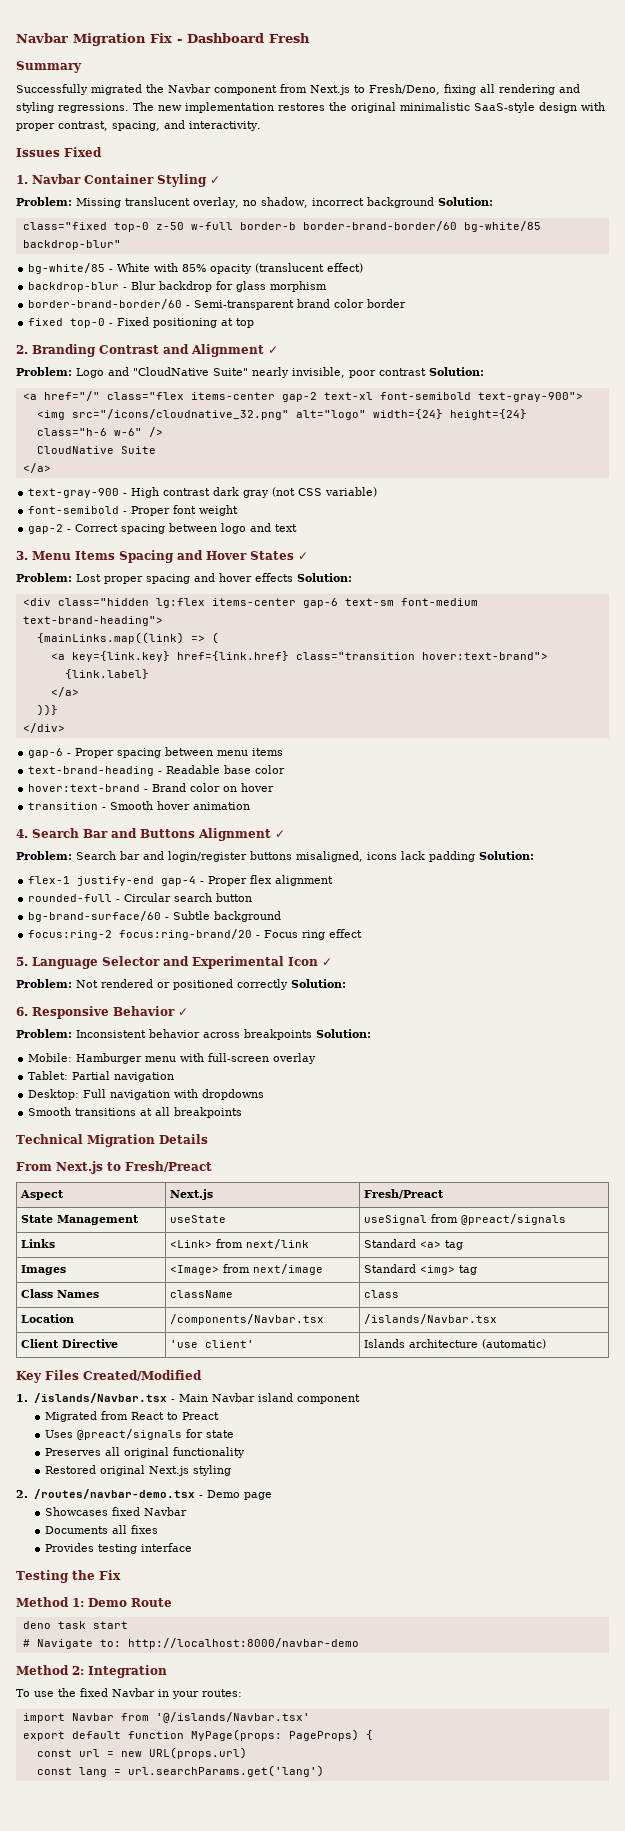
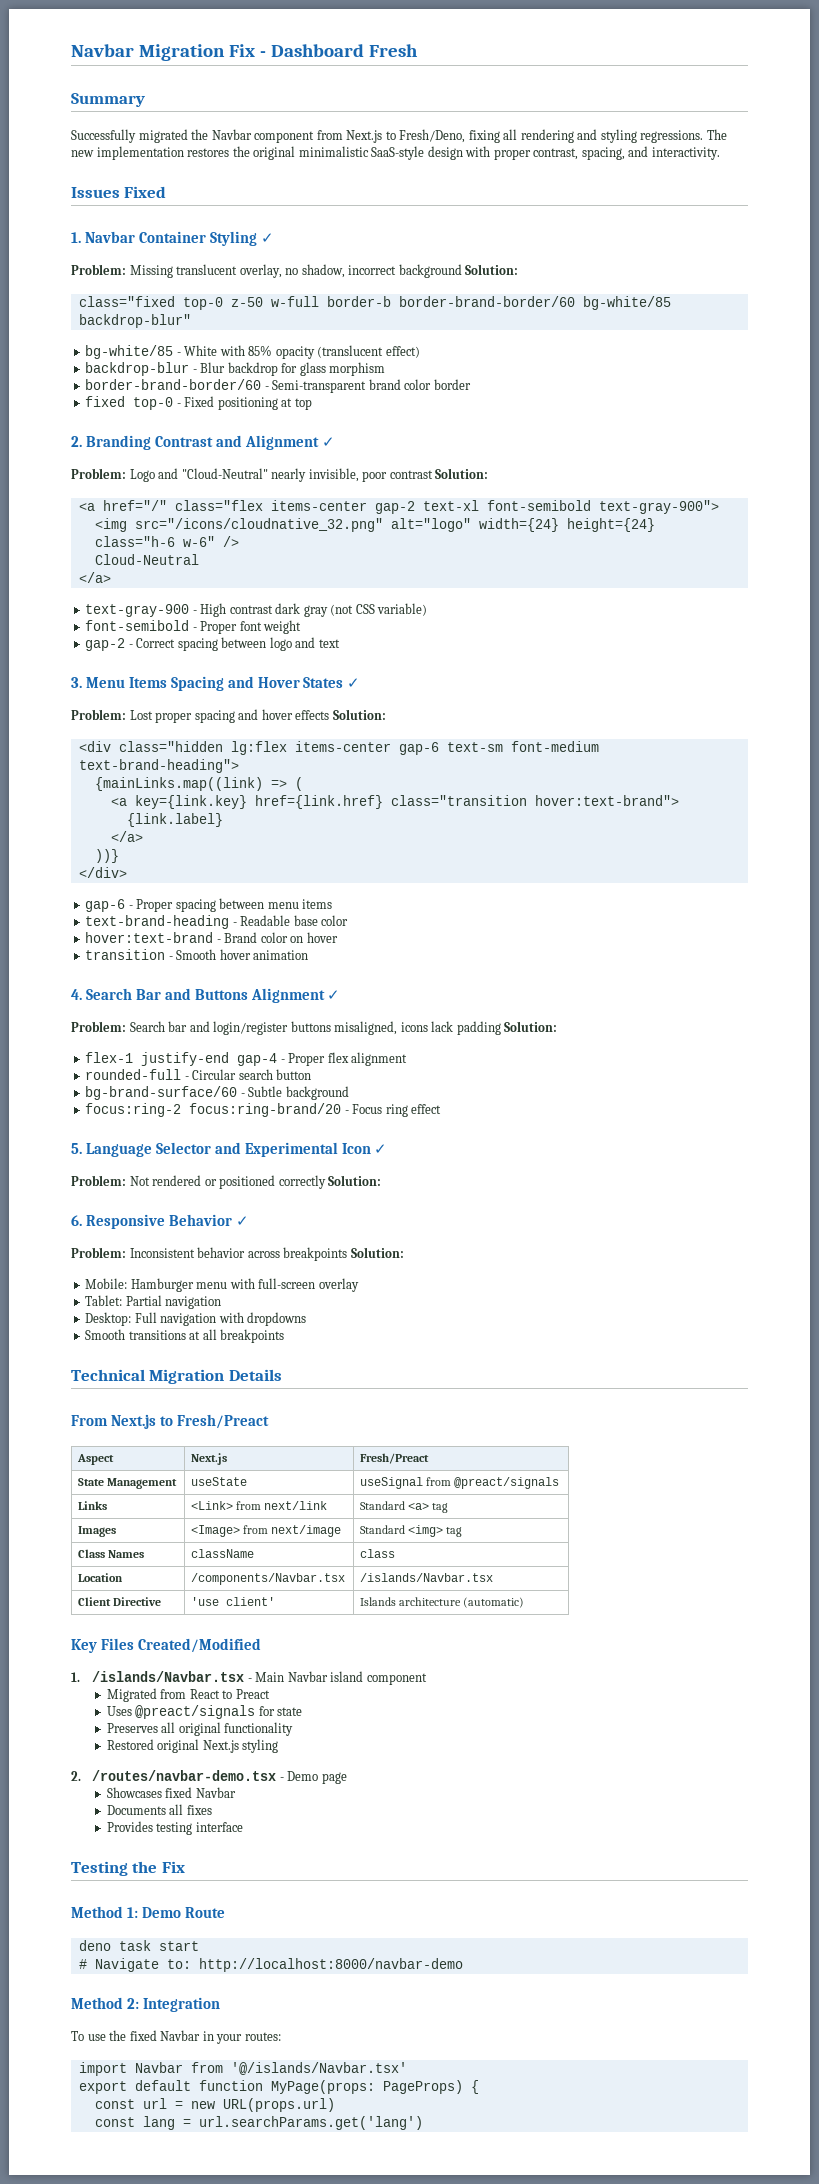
- Problem: Logo and "CloudNative Suite" nearly invisible, poor contrast Solution:
+ Problem: Logo and "Cloud-Neutral" nearly invisible, poor contrast Solution:
- CloudNative Suite
+ Cloud-Neutral

